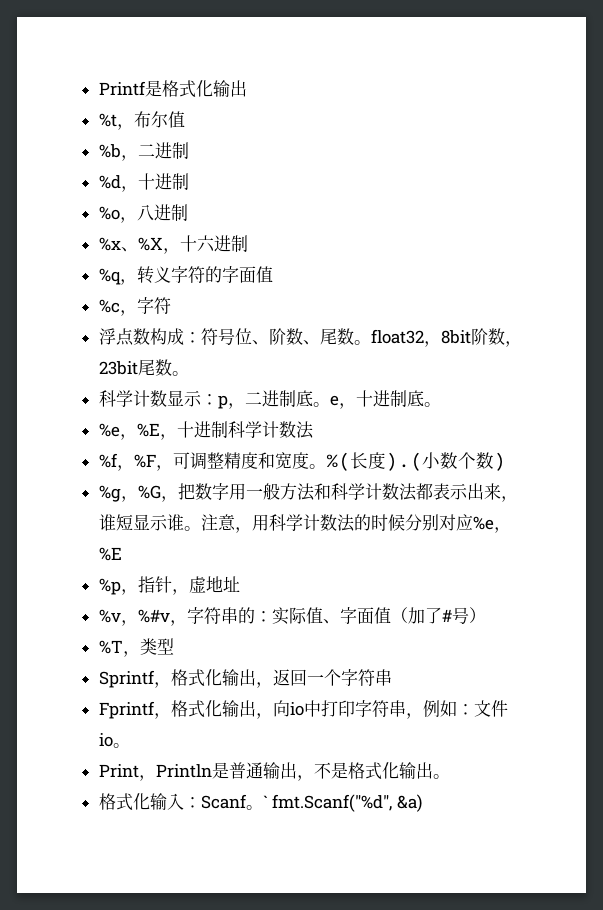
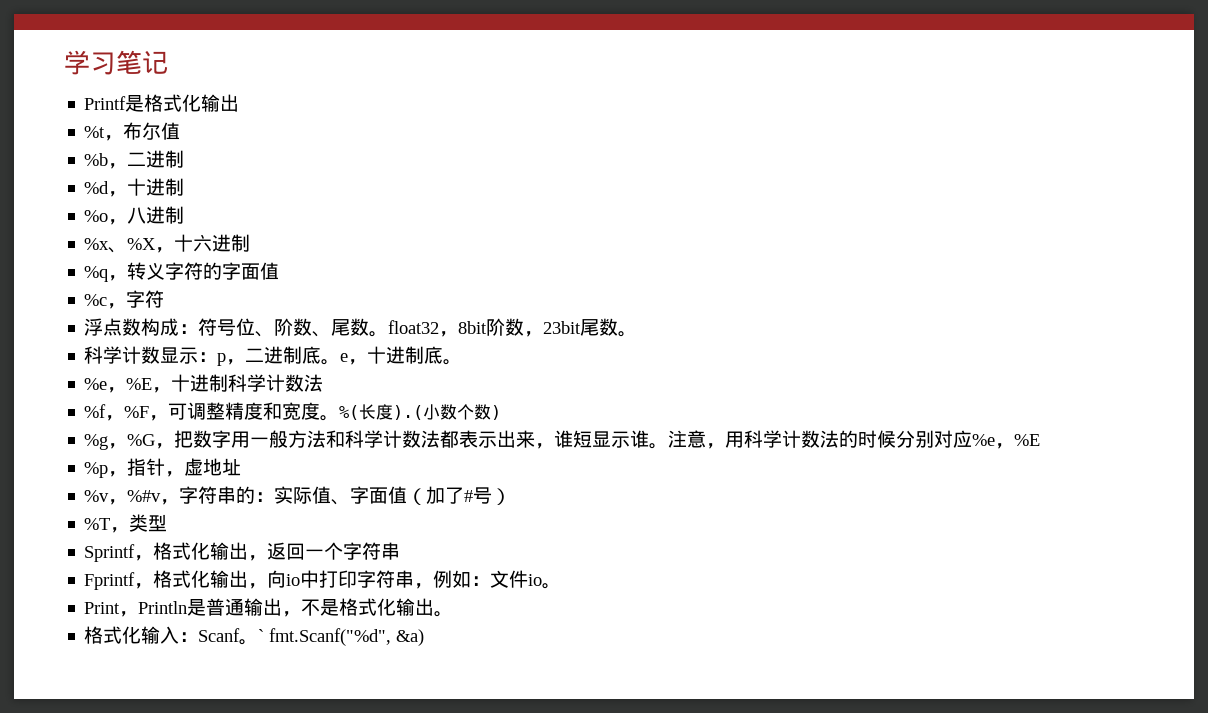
+ 学习笔记

